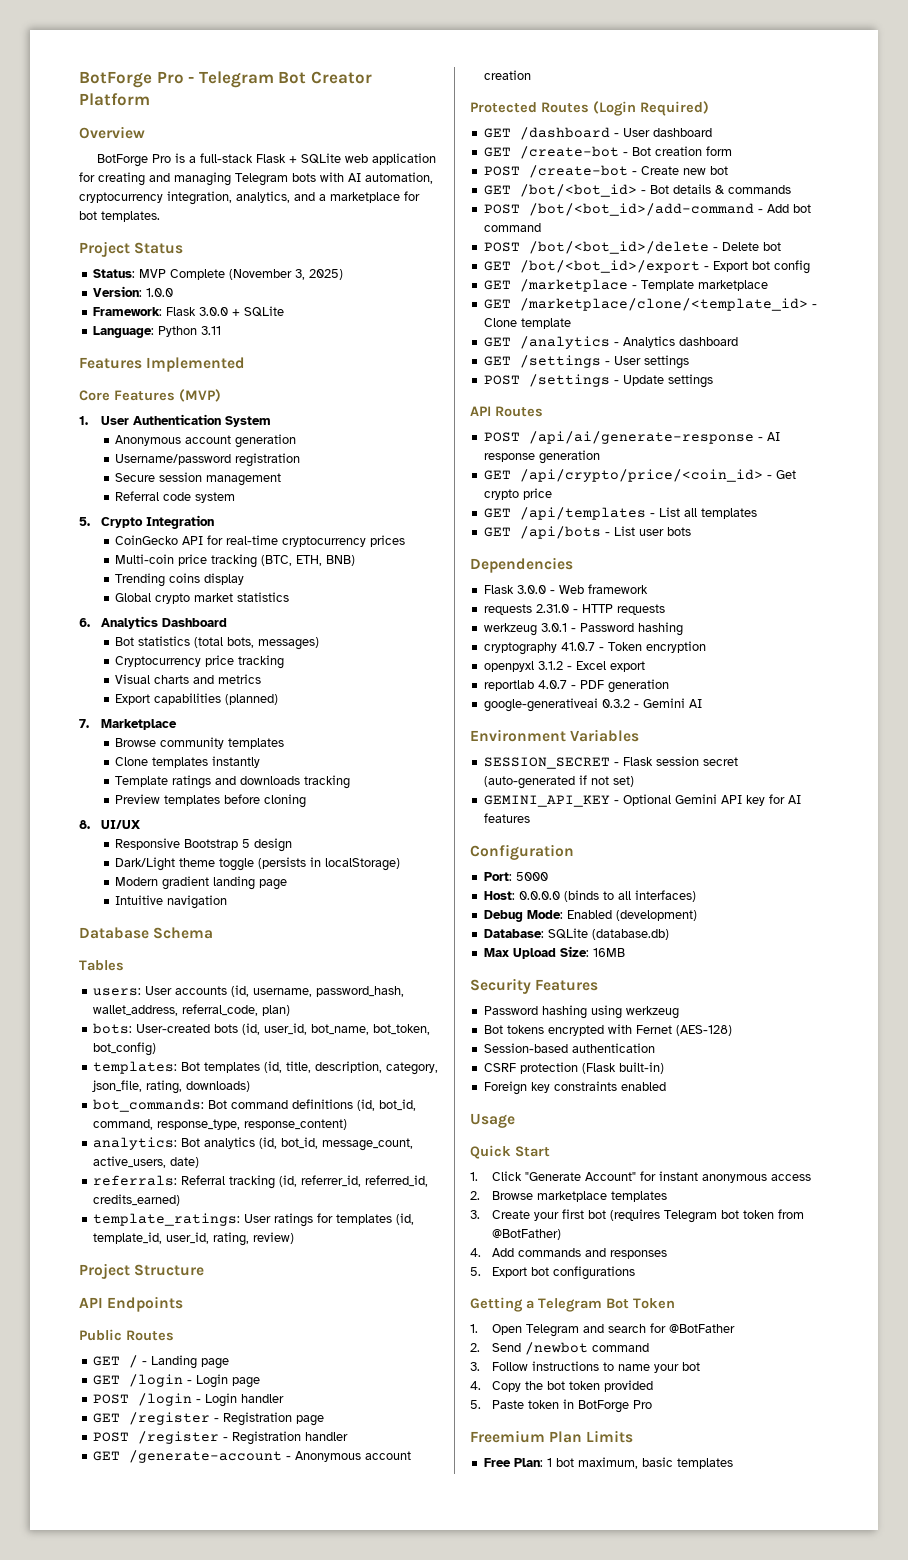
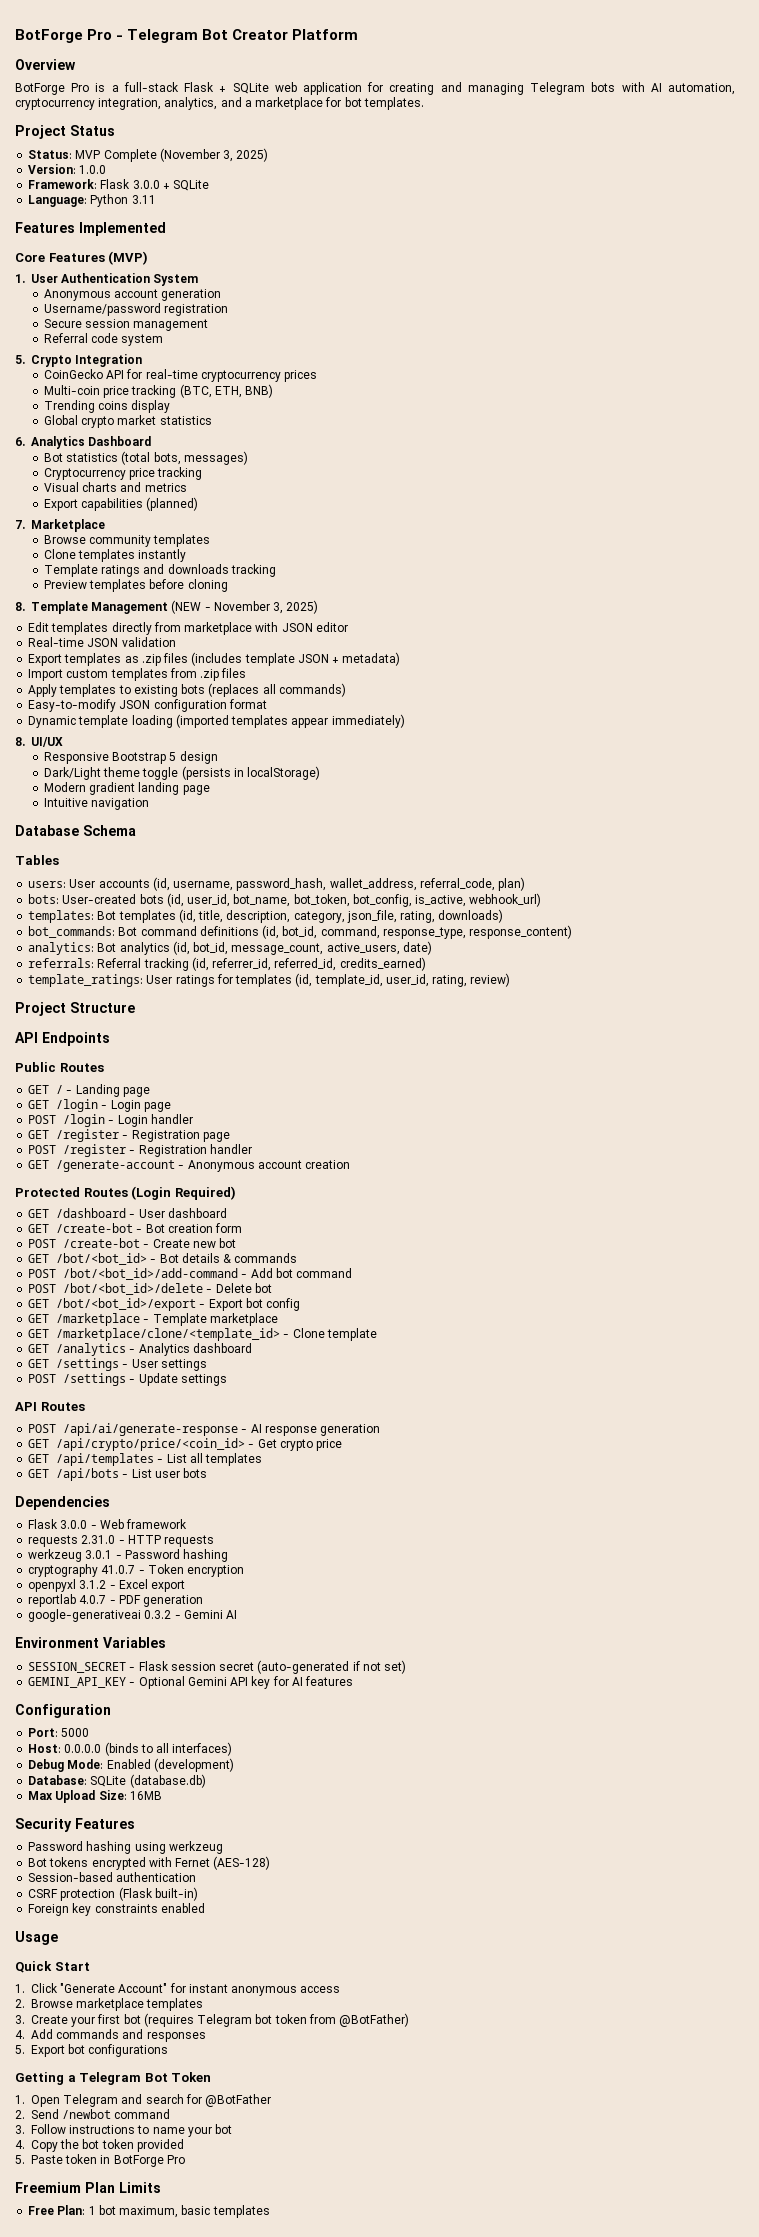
+ 8. Template Management (NEW - November 3, 2025)
+ Edit templates directly from marketplace with JSON editor
+ Real-time JSON validation
+ Export templates as .zip files (includes template JSON + metadata)
+ Import custom templates from .zip files
+ Apply templates to existing bots (replaces all commands)
+ Easy-to-modify JSON configuration format
+ Dynamic template loading (imported templates appear immediately)
- bots: User-created bots (id, user_id, bot_name, bot_token, bot_config)
+ bots: User-created bots (id, user_id, bot_name, bot_token, bot_config, is_active, webhook_url)

